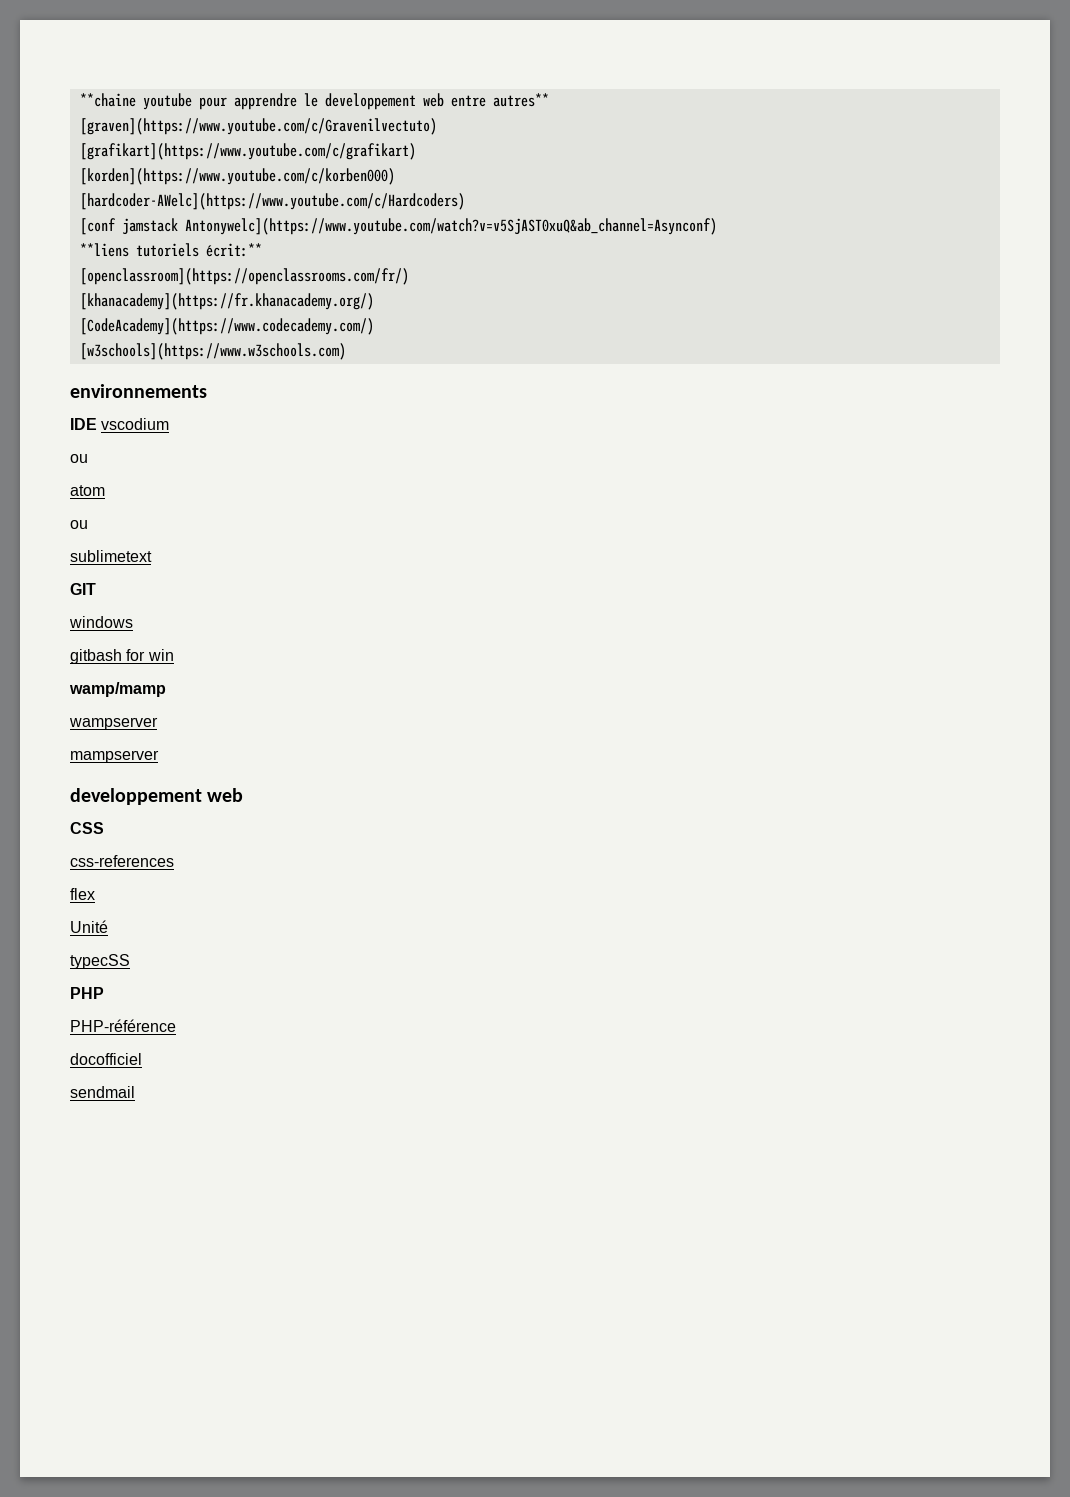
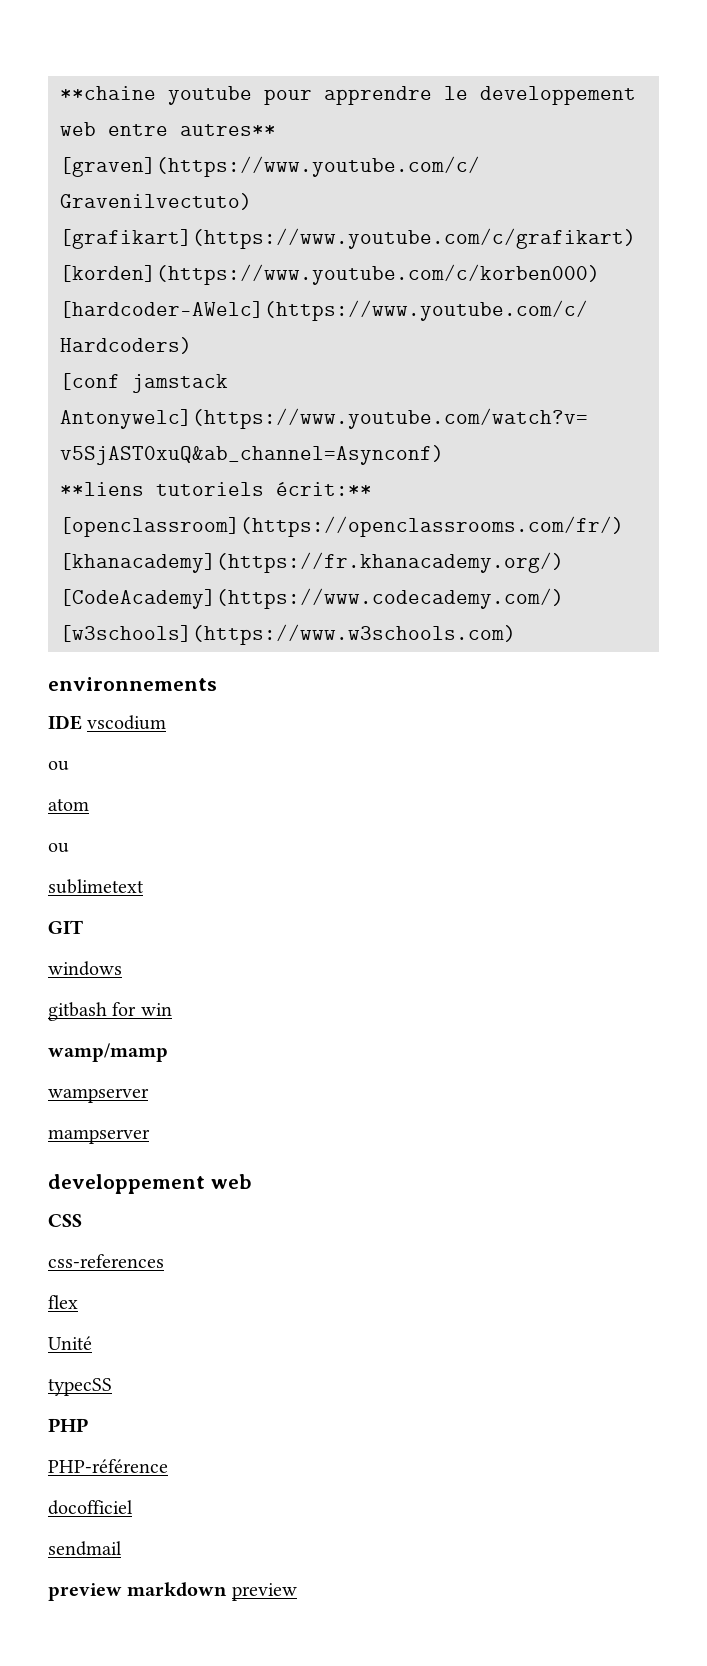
+ preview markdown preview

